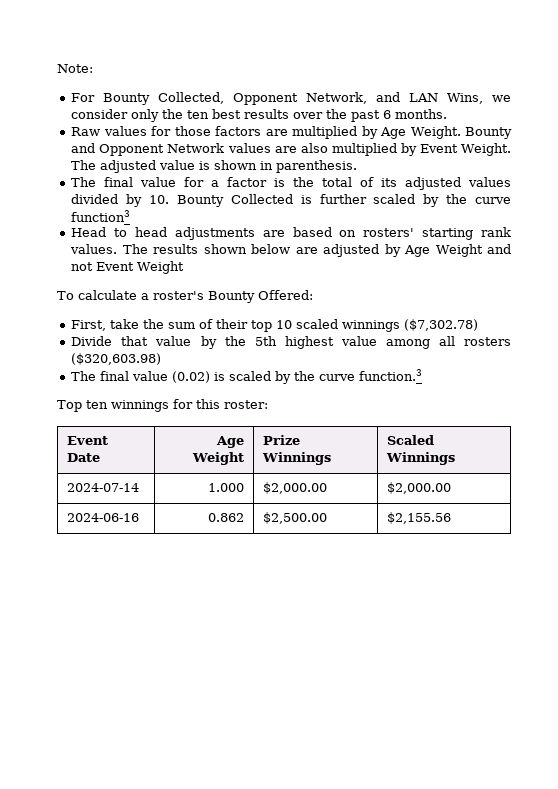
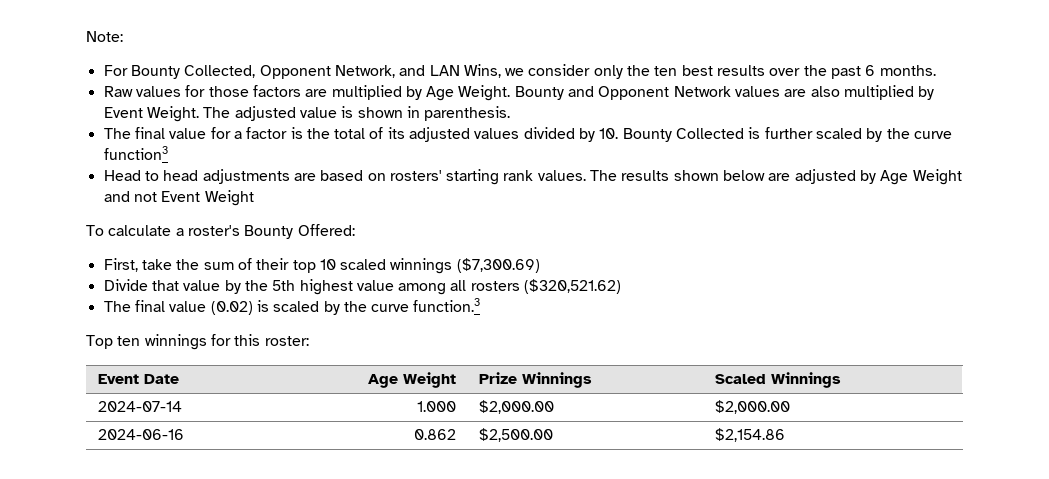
- First, take the sum of their top 10 scaled winnings ($7,302.78)
+ First, take the sum of their top 10 scaled winnings ($7,300.69)
- Divide that value by the 5th highest value among all rosters ($320,603.98)
+ Divide that value by the 5th highest value among all rosters ($320,521.62)
- 2024-06-16 | 0.862 | $2,500.00 | $2,155.56
+ 2024-06-16 | 0.862 | $2,500.00 | $2,154.86

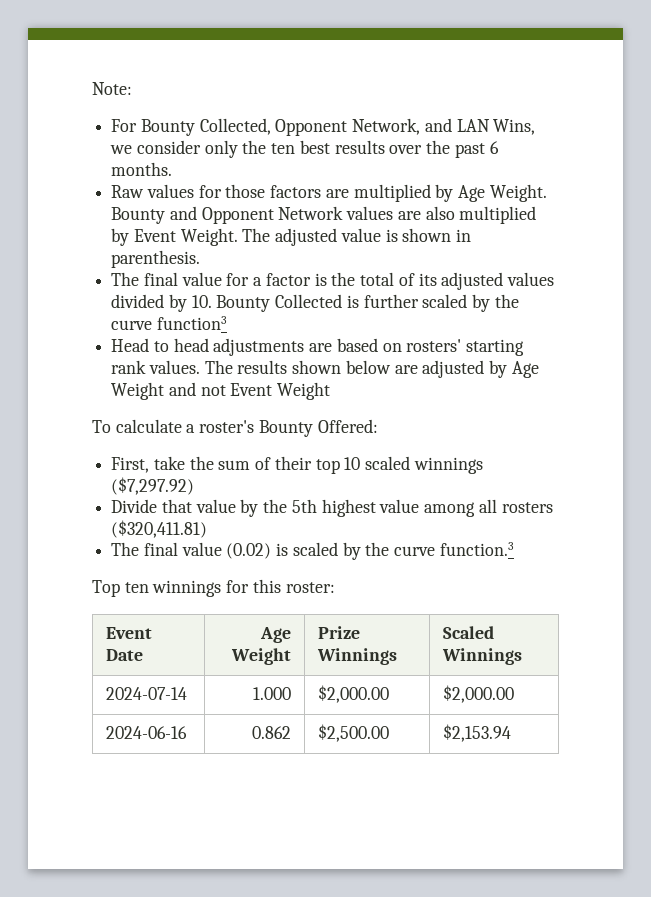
- First, take the sum of their top 10 scaled winnings ($7,300.69)
+ First, take the sum of their top 10 scaled winnings ($7,297.92)
- Divide that value by the 5th highest value among all rosters ($320,521.62)
+ Divide that value by the 5th highest value among all rosters ($320,411.81)
- 2024-06-16 | 0.862 | $2,500.00 | $2,154.86
+ 2024-06-16 | 0.862 | $2,500.00 | $2,153.94

